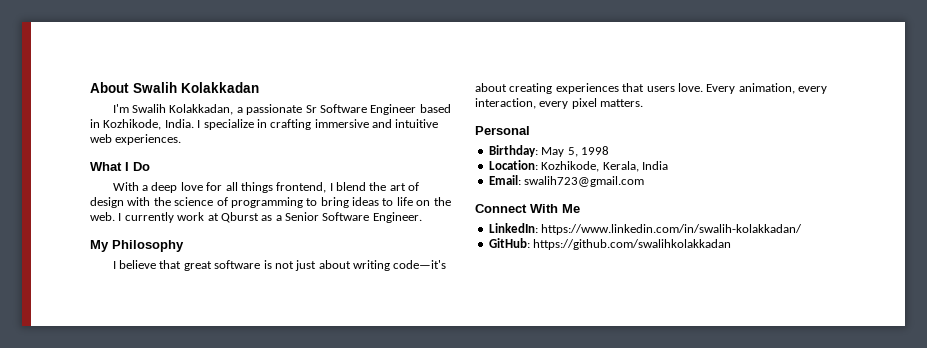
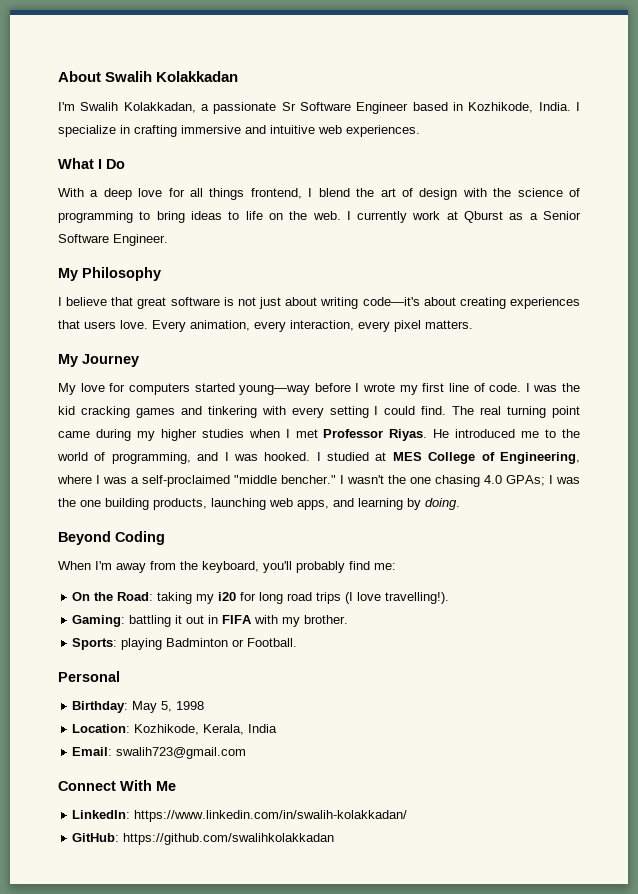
+ My Journey
+ My love for computers started young—way before I wrote my first line of code. I was the kid cracking games and tinkering with every setting I could find. The real turning point came during my higher studies when I met Professor Riyas. He introduced me to the world of programming, and I was hooked. I studied at MES College of Engineering, where I was a self-proclaimed "middle bencher." I wasn't the one chasing 4.0 GPAs; I was the one building products, launching web apps, and learning by doing.
+ Beyond Coding
+ When I'm away from the keyboard, you'll probably find me:
+ On the Road: taking my i20 for long road trips (I love travelling!).
+ Gaming: battling it out in FIFA with my brother.
+ Sports: playing Badminton or Football.

